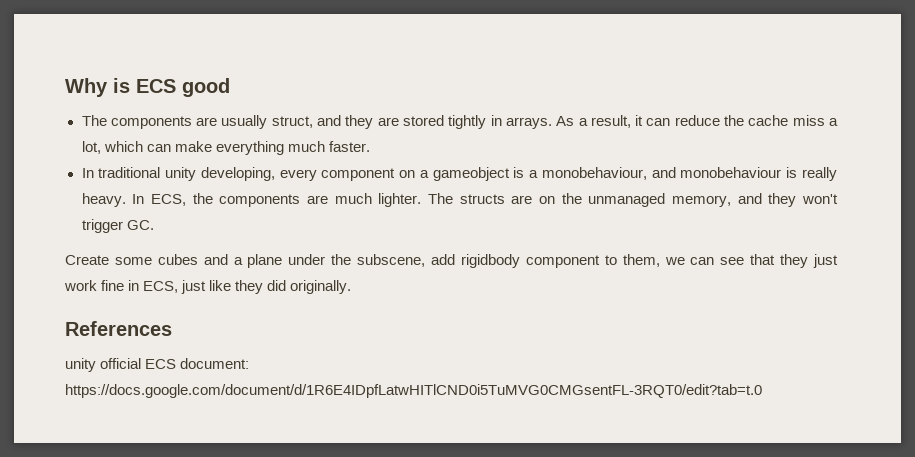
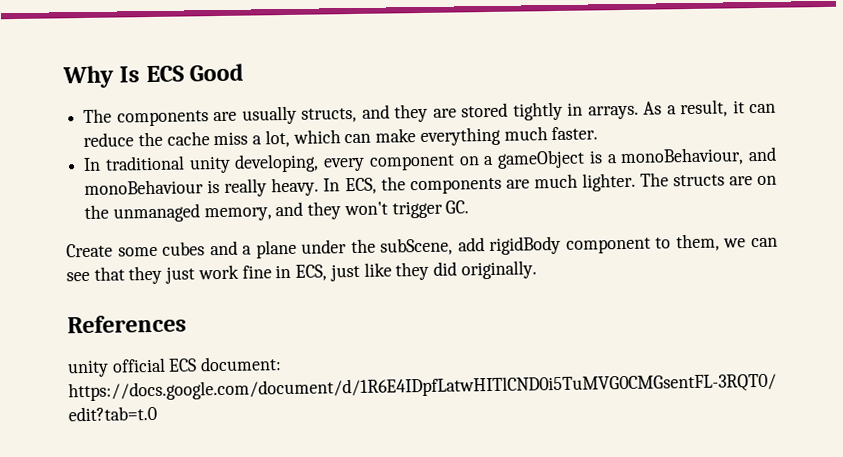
- Why is ECS good
+ Why Is ECS Good
- The components are usually struct, and they are stored tightly in arrays.
+ The components are usually structs, and they are stored tightly in arrays.
- In traditional unity developing, every component on a gameobject is a monobehaviour, and monobehaviour is really heavy.
+ In traditional unity developing, every component on a gameObject is a monoBehaviour, and monoBehaviour is really heavy.
- Create some cubes and a plane under the subscene, add rigidbody component to them, we can see that they just work fine in ECS, just like they did originally.
+ Create some cubes and a plane under the subScene, add rigidBody component to them, we can see that they just work fine in ECS, just like they did originally.

